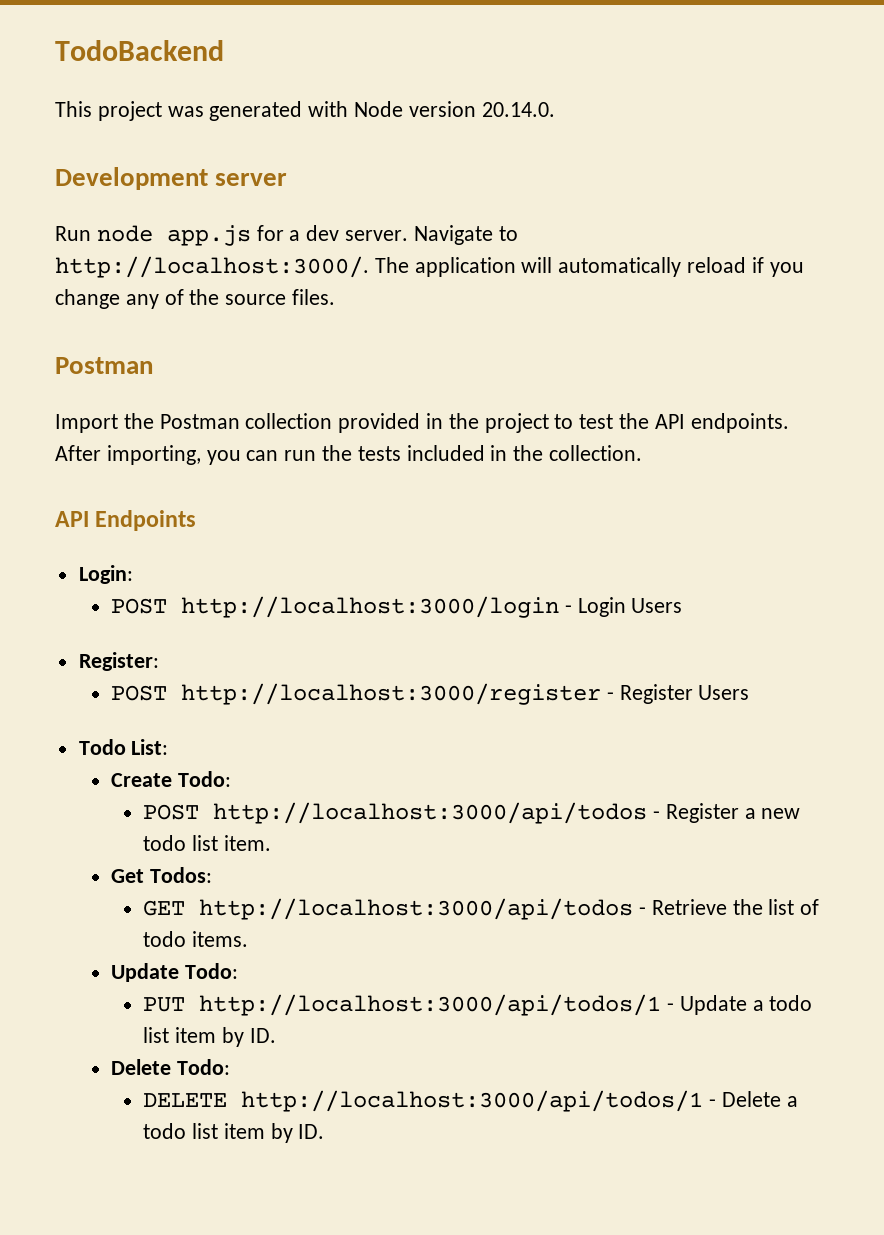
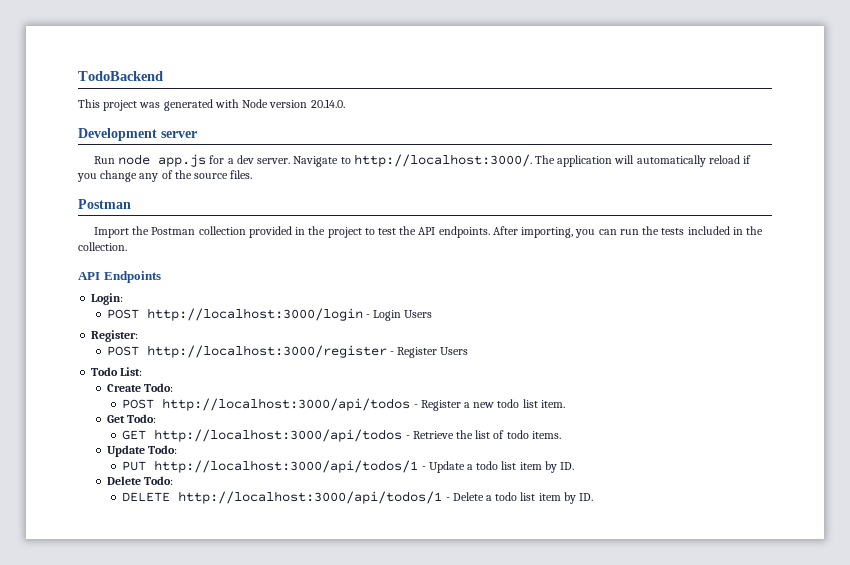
- Get Todos:
+ Get Todo:

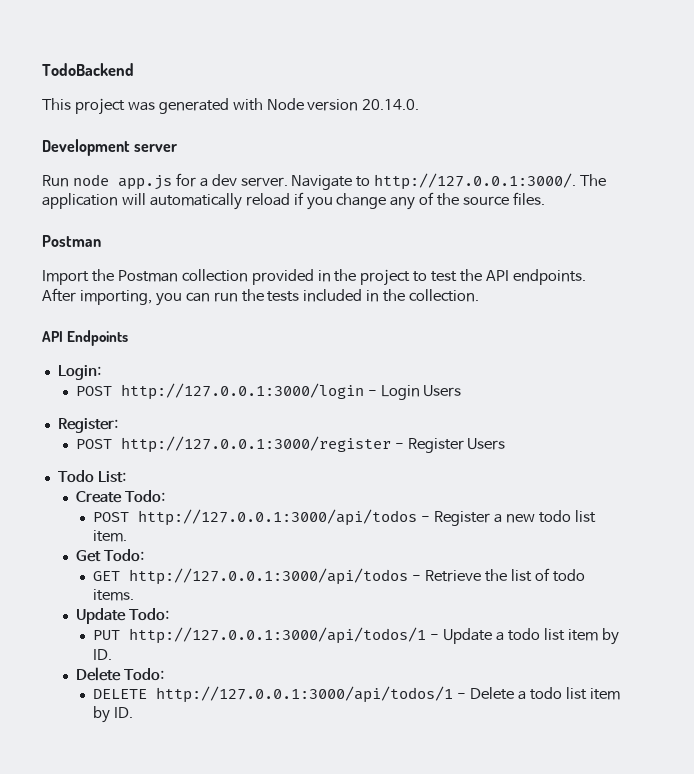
- Navigate to http://localhost:3000/. The application will automatically reload if you change any of the source files.
+ Navigate to http://127.0.0.1:3000/. The application will automatically reload if you change any of the source files.
- POST http://localhost:3000/login - Login Users
+ POST http://127.0.0.1:3000/login - Login Users
- POST http://localhost:3000/register - Register Users
+ POST http://127.0.0.1:3000/register - Register Users
- POST http://localhost:3000/api/todos - Register a new todo list item.
+ POST http://127.0.0.1:3000/api/todos - Register a new todo list item.
- GET http://localhost:3000/api/todos - Retrieve the list of todo items.
+ GET http://127.0.0.1:3000/api/todos - Retrieve the list of todo items.
- PUT http://localhost:3000/api/todos/1 - Update a todo list item by ID.
+ PUT http://127.0.0.1:3000/api/todos/1 - Update a todo list item by ID.
- DELETE http://localhost:3000/api/todos/1 - Delete a todo list item by ID.
+ DELETE http://127.0.0.1:3000/api/todos/1 - Delete a todo list item by ID.

